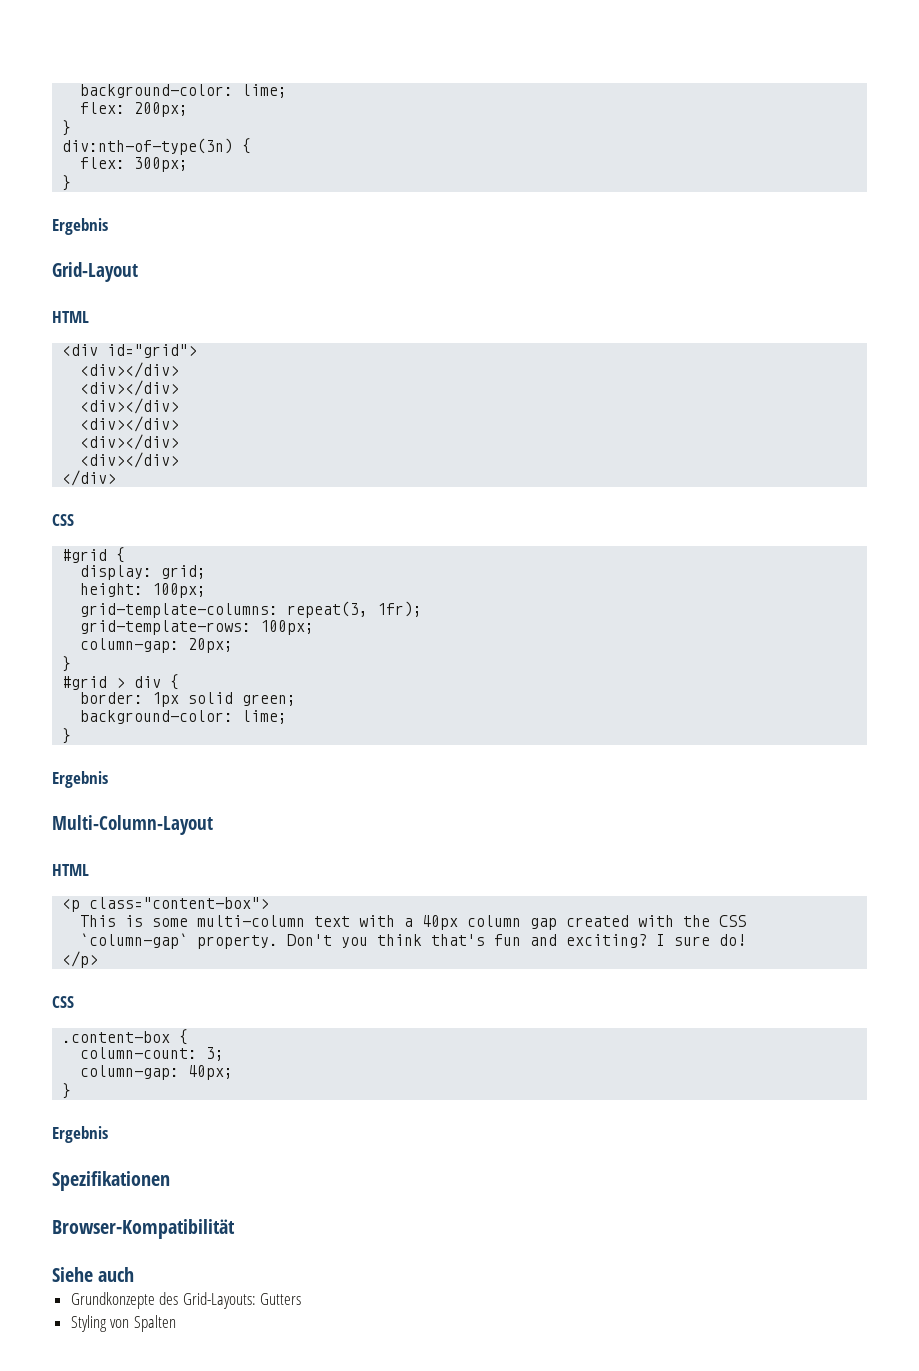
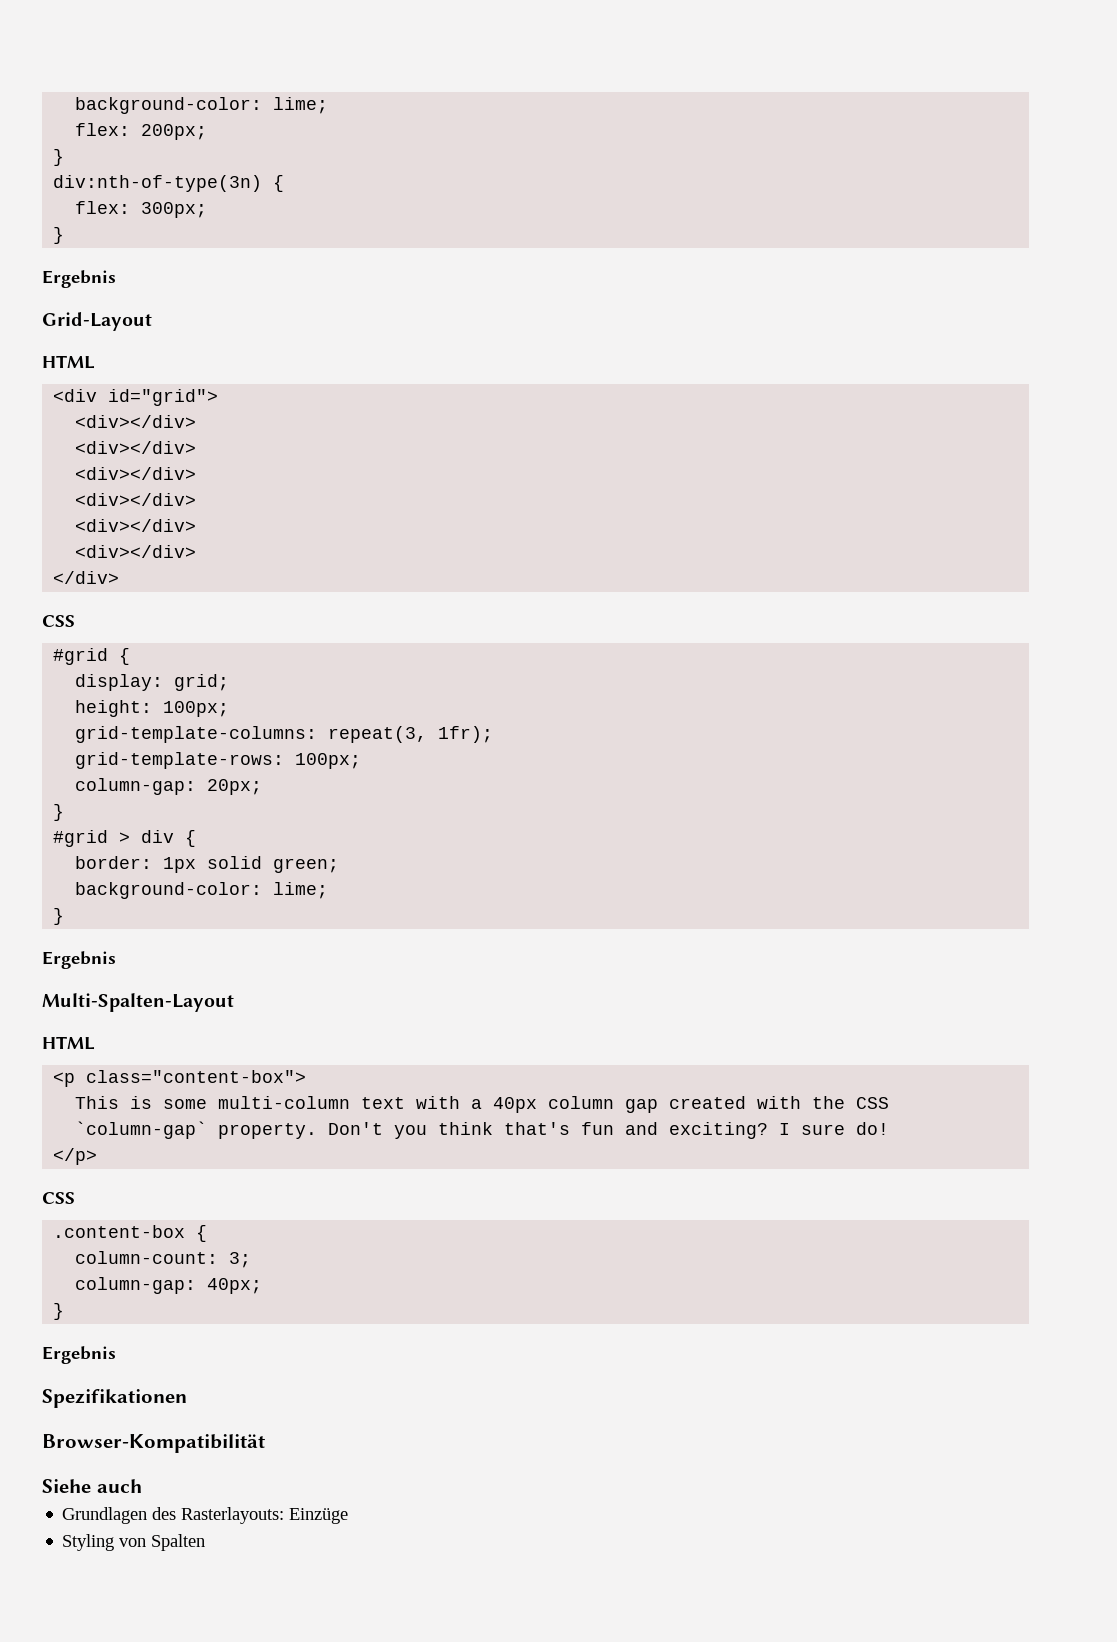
- Multi-Column-Layout
+ Multi-Spalten-Layout
- Grundkonzepte des Grid-Layouts: Gutters
+ Grundlagen des Rasterlayouts: Einzüge

